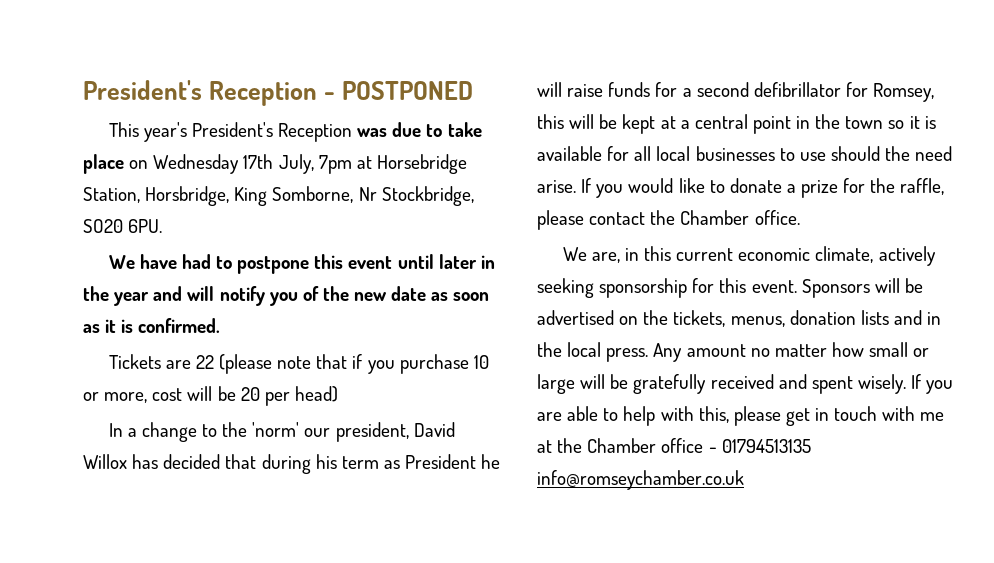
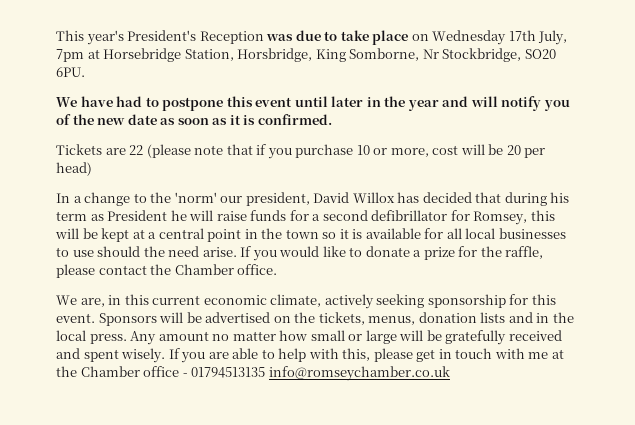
- President's Reception - POSTPONED

